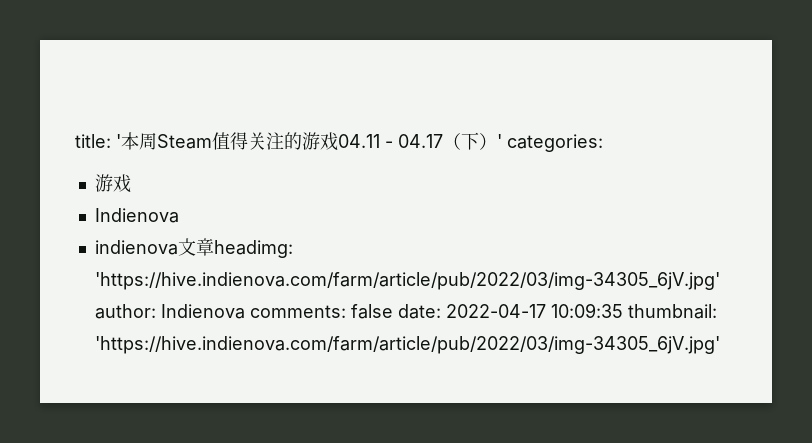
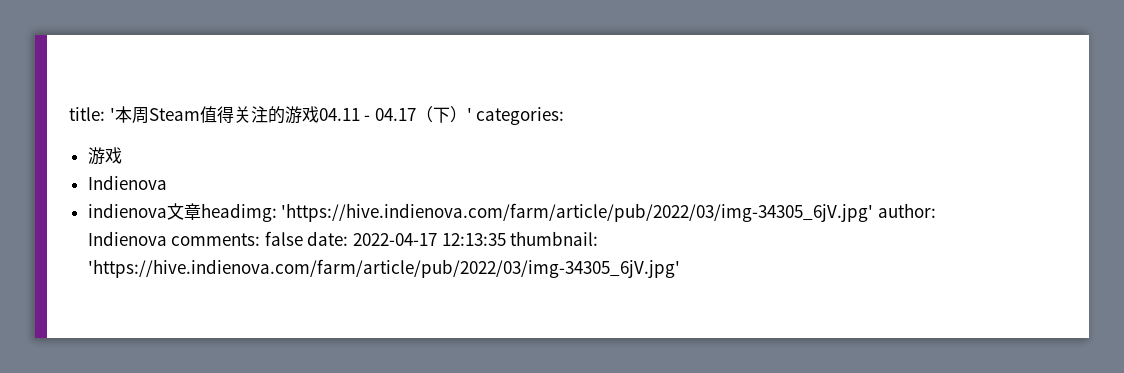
- indienova文章headimg: 'https://hive.indienova.com/farm/article/pub/2022/03/img-34305_6jV.jpg' author: Indienova comments: false date: 2022-04-17 10:09:35 thumbnail: 'https://hive.indienova.com/farm/article/pub/2022/03/img-34305_6jV.jpg'
+ indienova文章headimg: 'https://hive.indienova.com/farm/article/pub/2022/03/img-34305_6jV.jpg' author: Indienova comments: false date: 2022-04-17 12:13:35 thumbnail: 'https://hive.indienova.com/farm/article/pub/2022/03/img-34305_6jV.jpg'

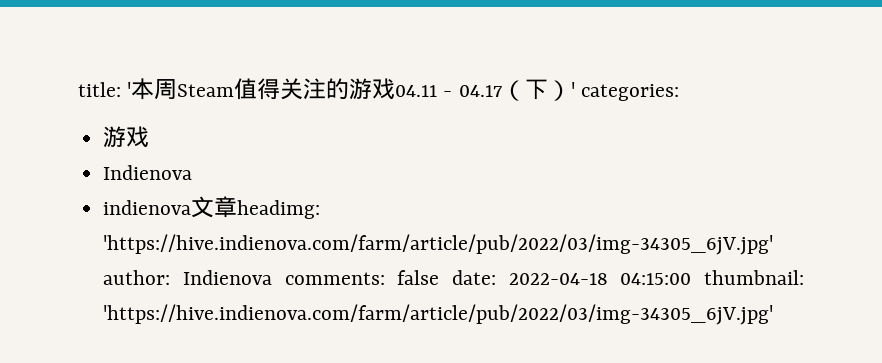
- indienova文章headimg: 'https://hive.indienova.com/farm/article/pub/2022/03/img-34305_6jV.jpg' author: Indienova comments: false date: 2022-04-17 12:13:35 thumbnail: 'https://hive.indienova.com/farm/article/pub/2022/03/img-34305_6jV.jpg'
+ indienova文章headimg: 'https://hive.indienova.com/farm/article/pub/2022/03/img-34305_6jV.jpg' author: Indienova comments: false date: 2022-04-18 04:15:00 thumbnail: 'https://hive.indienova.com/farm/article/pub/2022/03/img-34305_6jV.jpg'

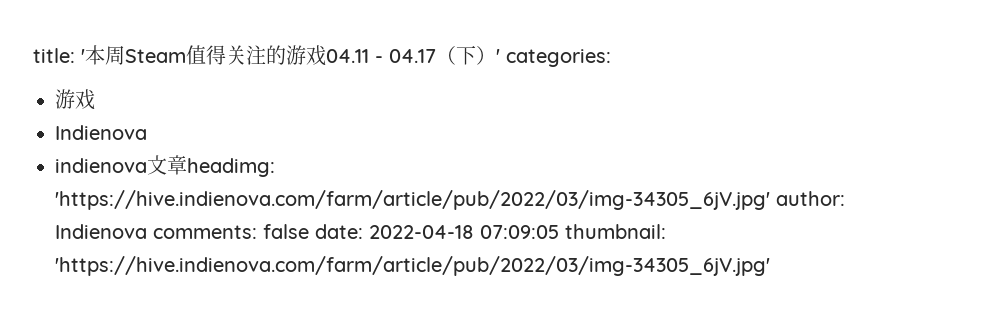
- indienova文章headimg: 'https://hive.indienova.com/farm/article/pub/2022/03/img-34305_6jV.jpg' author: Indienova comments: false date: 2022-04-18 04:15:00 thumbnail: 'https://hive.indienova.com/farm/article/pub/2022/03/img-34305_6jV.jpg'
+ indienova文章headimg: 'https://hive.indienova.com/farm/article/pub/2022/03/img-34305_6jV.jpg' author: Indienova comments: false date: 2022-04-18 07:09:05 thumbnail: 'https://hive.indienova.com/farm/article/pub/2022/03/img-34305_6jV.jpg'

